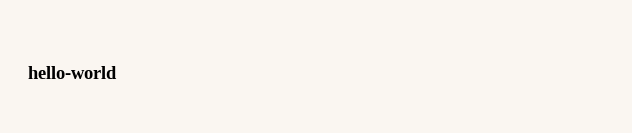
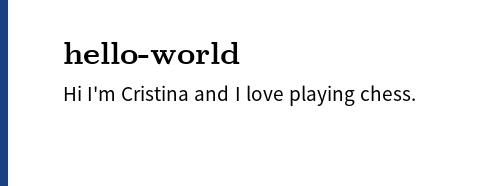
+ Hi I'm Cristina and I love playing chess.

